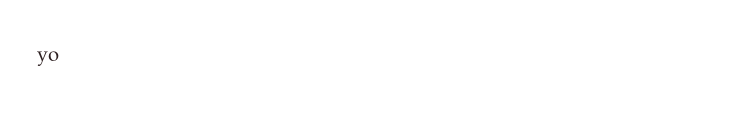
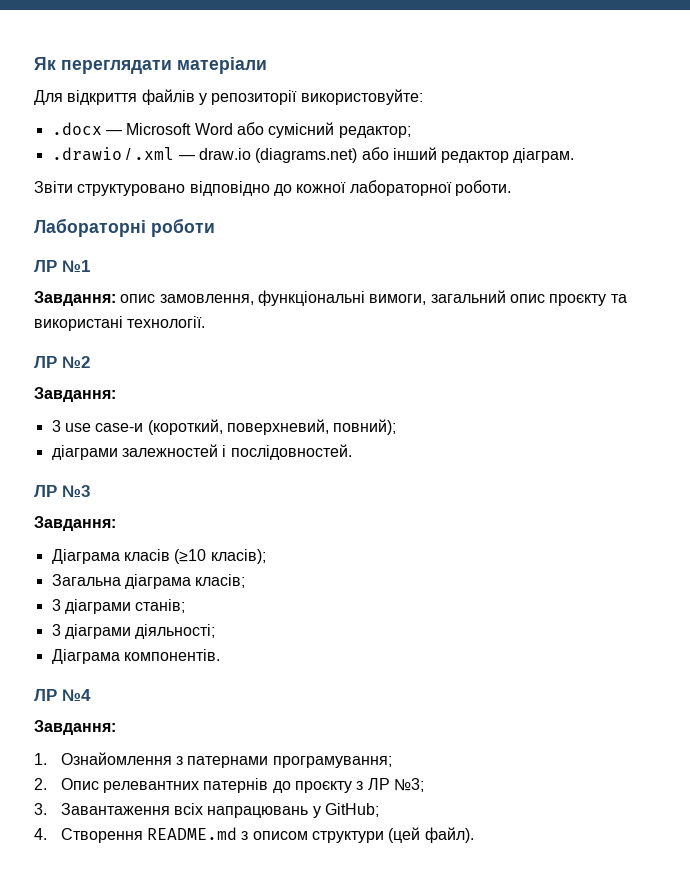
- yo
+ Як переглядати матеріали
+ Для відкриття файлів у репозиторії використовуйте:
+ .docx — Microsoft Word або сумісний редактор;
+ .drawio / .xml — draw.io (diagrams.net) або інший редактор діаграм.
+ Звіти структуровано відповідно до кожної лабораторної роботи.
+ Лабораторні роботи
+ ЛР №1
+ Завдання: опис замовлення, функціональні вимоги, загальний опис проєкту та використані технології.
+ ЛР №2
+ Завдання:
+ 3 use case-и (короткий, поверхневий, повний);
+ діаграми залежностей і послідовностей.
+ ЛР №3
+ Завдання:
+ Діаграма класів (≥10 класів);
+ Загальна діаграма класів;
+ 3 діаграми станів;
+ 3 діаграми діяльності;
+ Діаграма компонентів.
+ ЛР №4
+ Завдання:
+ 1. Ознайомлення з патернами програмування;
+ 2. Опис релевантних патернів до проєкту з ЛР №3;
+ 3. Завантаження всіх напрацювань у GitHub;
+ 4. Створення README.md з описом структури (цей файл).

